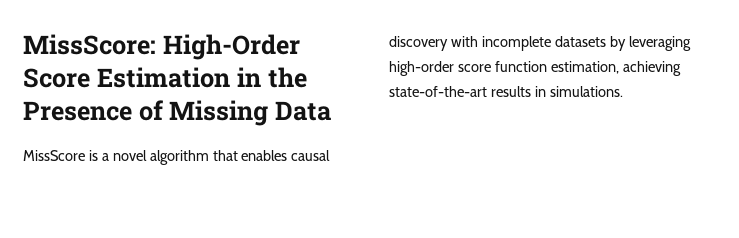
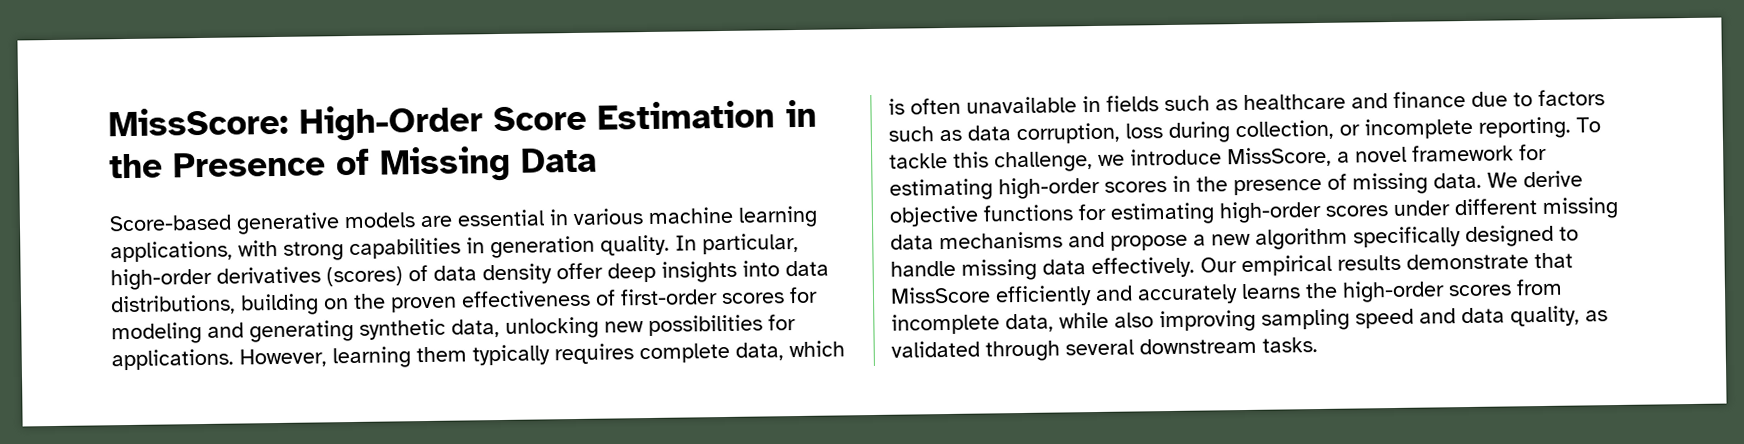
- MissScore is a novel algorithm that enables causal discovery with incomplete datasets by leveraging high-order score function estimation, achieving state-of-the-art results in simulations.
+ Score-based generative models are essential in various machine learning applications, with strong capabilities in generation quality. In particular, high-order derivatives (scores) of data density offer deep insights into data distributions, building on the proven effectiveness of first-order scores for modeling and generating synthetic data, unlocking new possibilities for applications. However, learning them typically requires complete data, which is often unavailable in fields such as healthcare and finance due to factors such as data corruption, loss during collection, or incomplete reporting. To tackle this challenge, we introduce MissScore, a novel framework for estimating high-order scores in the presence of missing data. We derive objective functions for estimating high-order scores under different missing data mechanisms and propose a new algorithm specifically designed to handle missing data effectively. Our empirical results demonstrate that MissScore efficiently and accurately learns the high-order scores from incomplete data, while also improving sampling speed and data quality, as validated through several downstream tasks.

